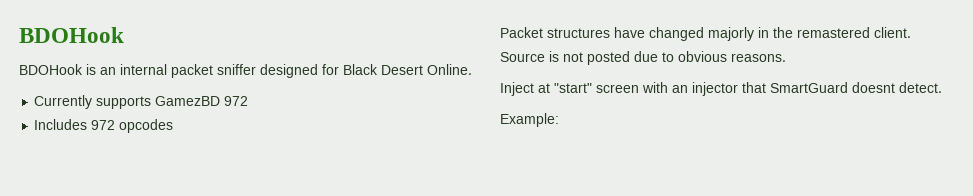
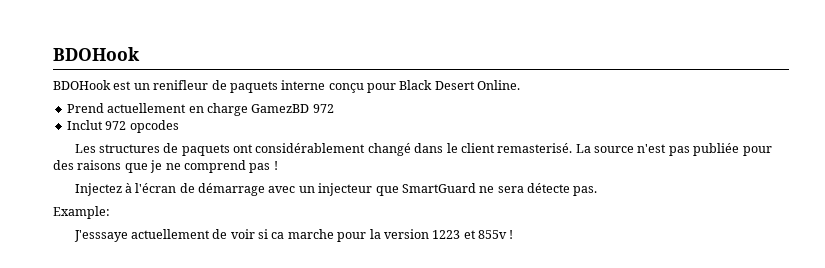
- BDOHook is an internal packet sniffer designed for Black Desert Online.
+ BDOHook est un renifleur de paquets interne conçu pour Black Desert Online.
- Currently supports GamezBD 972
+ Prend actuellement en charge GamezBD 972
- Includes 972 opcodes
+ Inclut 972 opcodes
- Packet structures have changed majorly in the remastered client. Source is not posted due to obvious reasons.
- Inject at "start" screen with an injector that SmartGuard doesnt detect.
+ Les structures de paquets ont considérablement changé dans le client remasterisé. La source n'est pas publiée pour des raisons que je ne comprend pas !
+ Injectez à l'écran de démarrage avec un injecteur que SmartGuard ne sera détecte pas.
  Example:
+ J'esssaye actuellement de voir si ca marche pour la version 1223 et 855v !

